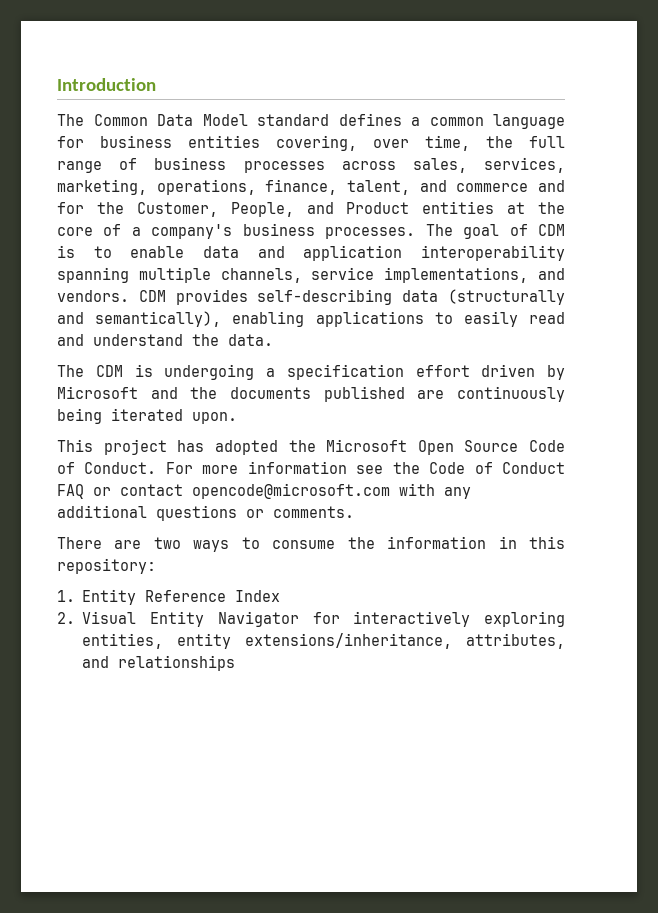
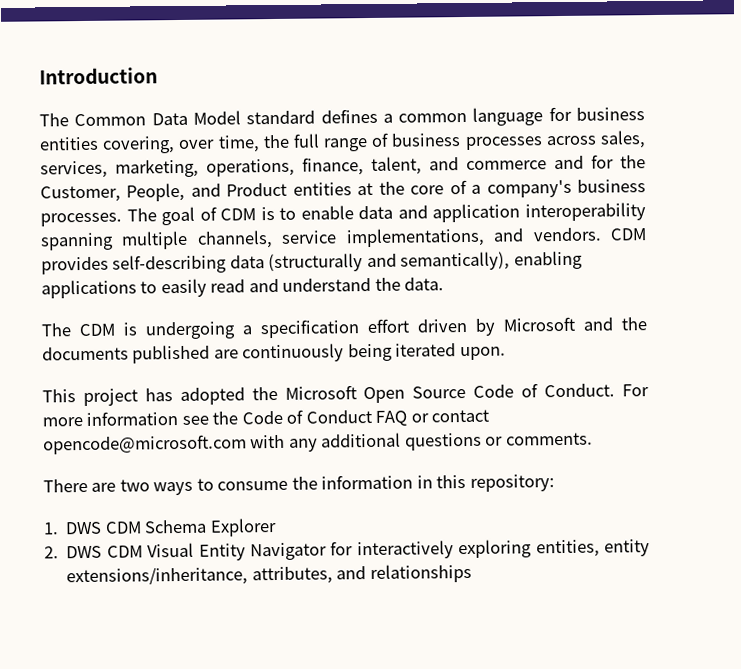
- 1. Entity Reference Index
+ 1. DWS CDM Schema Explorer
- 2. Visual Entity Navigator for interactively exploring entities, entity extensions/inheritance, attributes, and relationships
+ 2. DWS CDM Visual Entity Navigator for interactively exploring entities, entity extensions/inheritance, attributes, and relationships

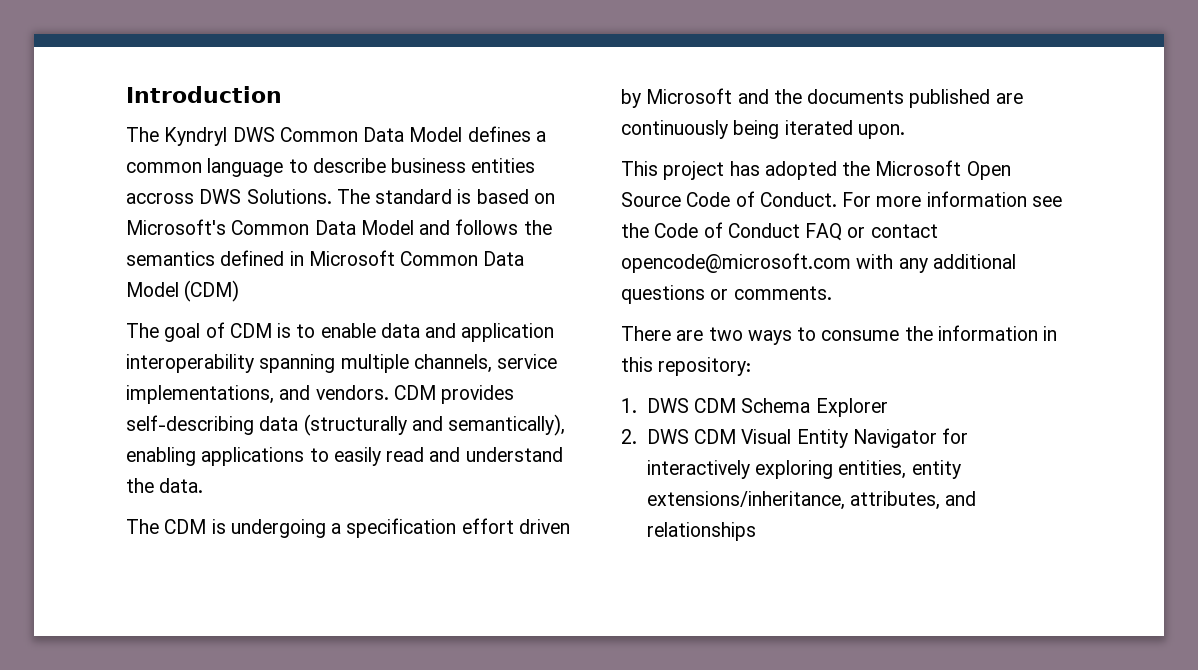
- The Common Data Model standard defines a common language for business entities covering, over time, the full range of business processes across sales, services, marketing, operations, finance, talent, and commerce and for the Customer, People, and Product entities at the core of a company's business processes. The goal of CDM is to enable data and application interoperability spanning multiple channels, service implementations, and vendors.
+ The Kyndryl DWS Common Data Model defines a common language to describe business entities accross DWS Solutions. The standard is based on Microsoft's Common Data Model and follows the semantics defined in Microsoft Common Data Model (CDM)
+ The goal of CDM is to enable data and application interoperability spanning multiple channels, service implementations, and vendors.

